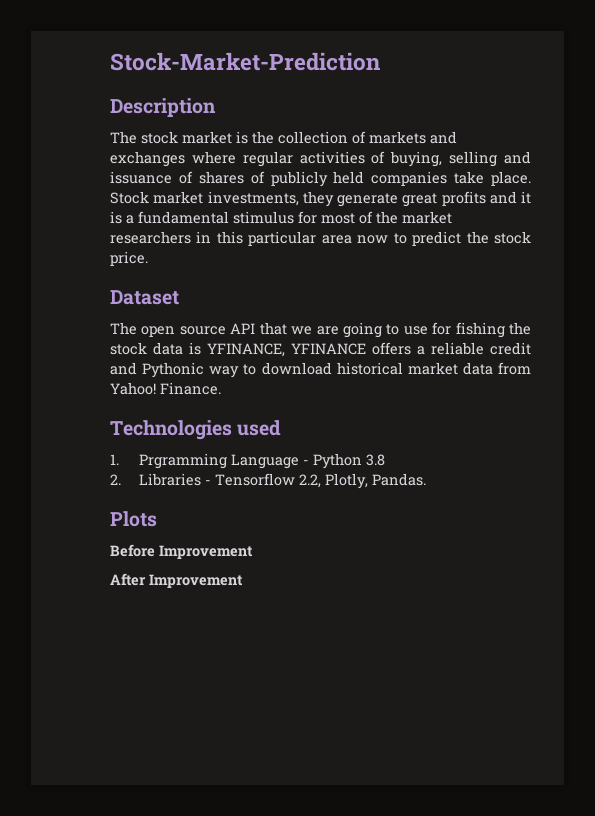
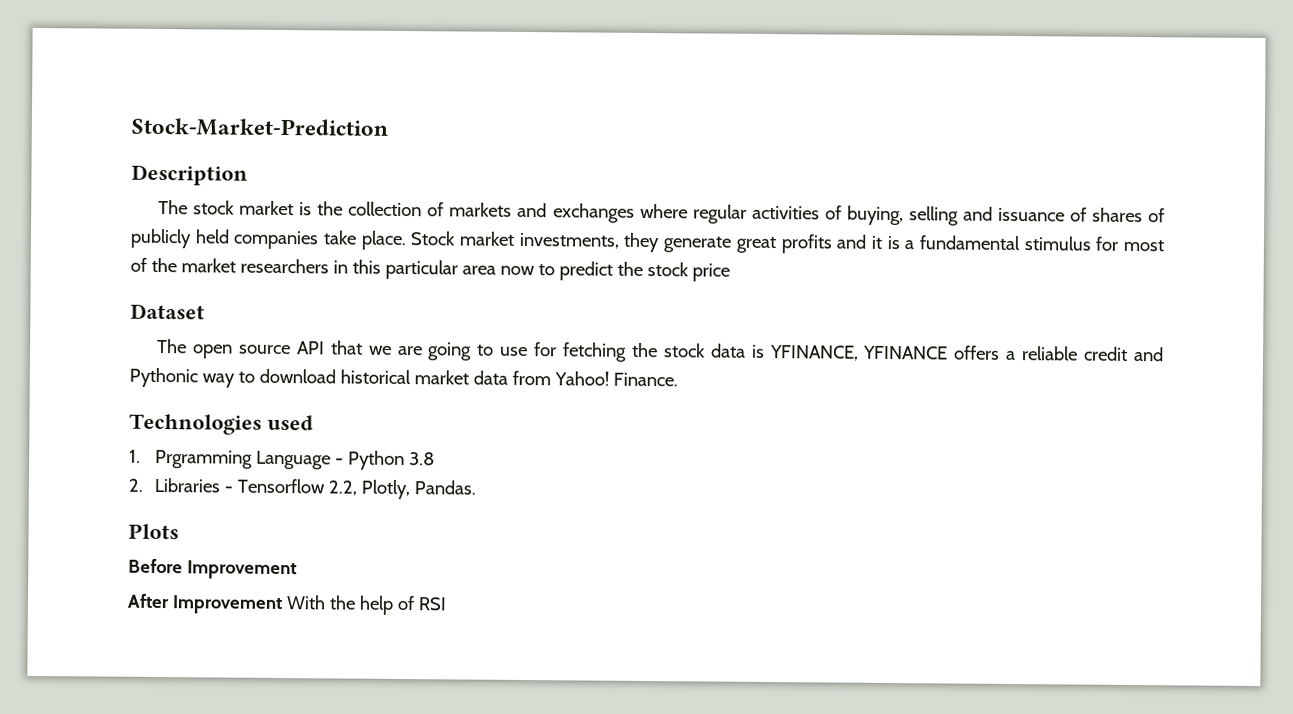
- Stock market investments, they generate great profits and it is a fundamental stimulus for most of the market researchers in this particular area now to predict the stock price.
+ Stock market investments, they generate great profits and it is a fundamental stimulus for most of the market researchers in this particular area now to predict the stock price
- The open source API that we are going to use for fishing the stock data is YFINANCE, YFINANCE offers a reliable credit and Pythonic way to download historical market data from Yahoo!
+ The open source API that we are going to use for fetching the stock data is YFINANCE, YFINANCE offers a reliable credit and Pythonic way to download historical market data from Yahoo!
- After Improvement
+ After Improvement With the help of RSI

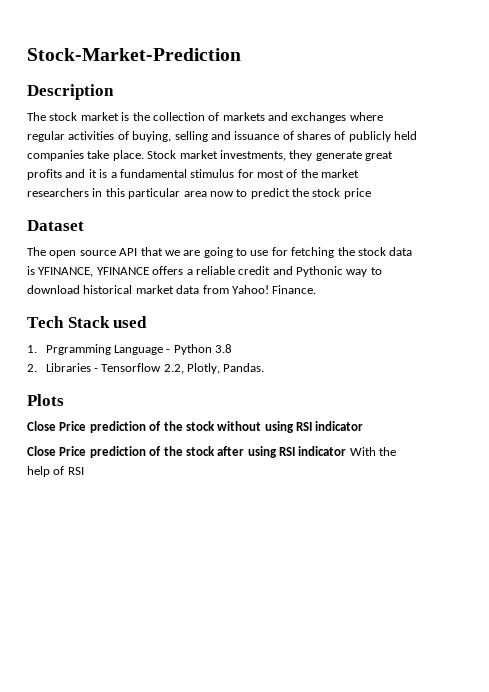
- Technologies used
+ Tech Stack used
- Before Improvement
- After Improvement With the help of RSI
+ Close Price prediction of the stock without using RSI indicator
+ Close Price prediction of the stock after using RSI indicator With the help of RSI

